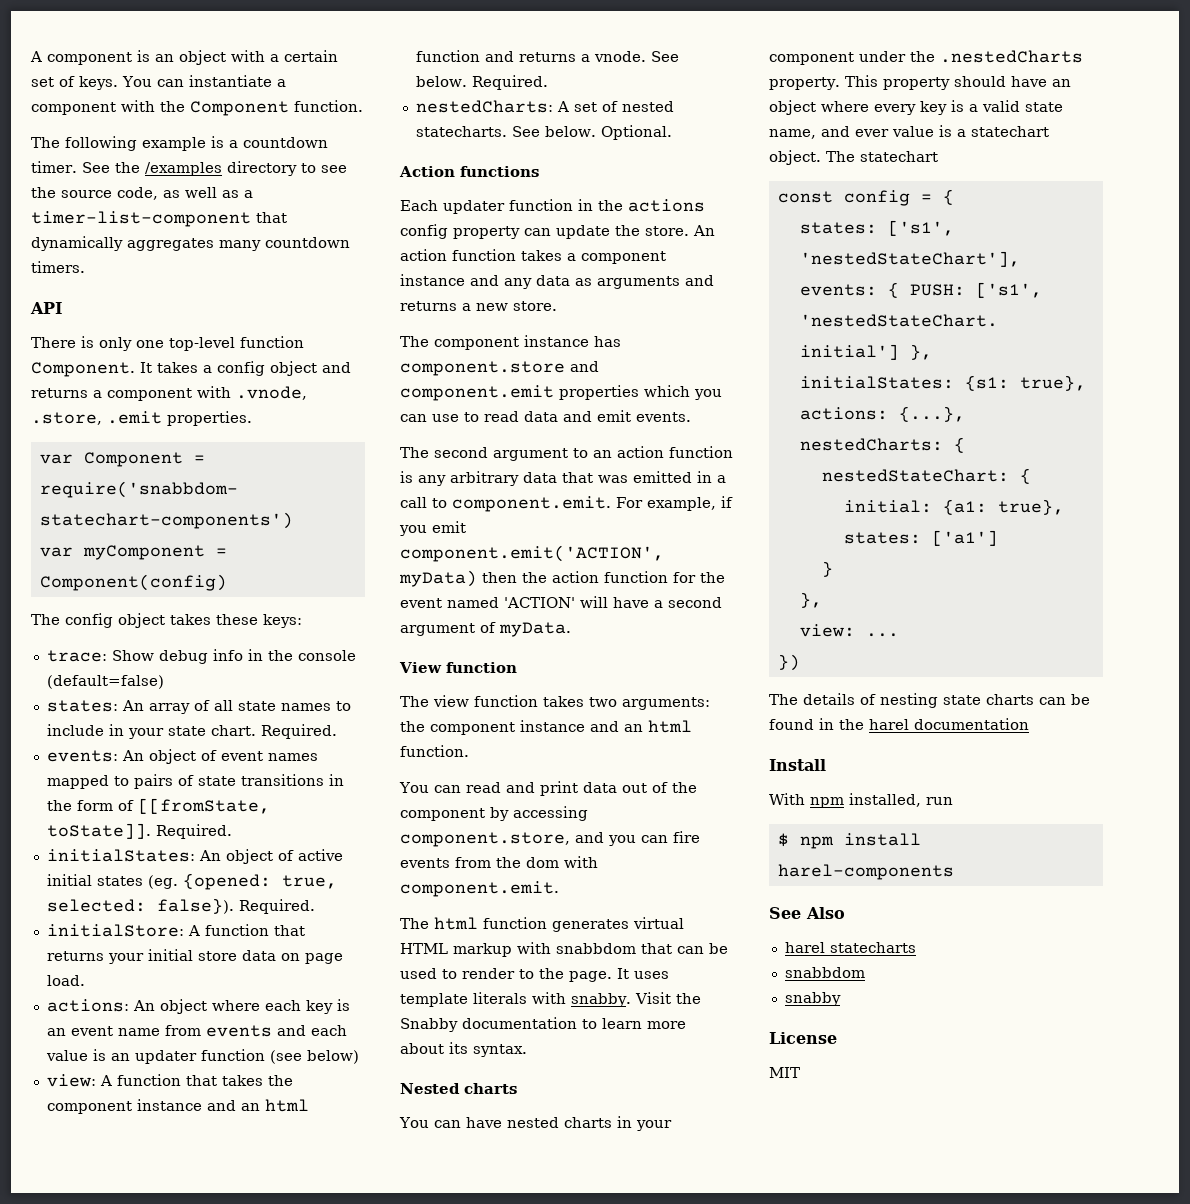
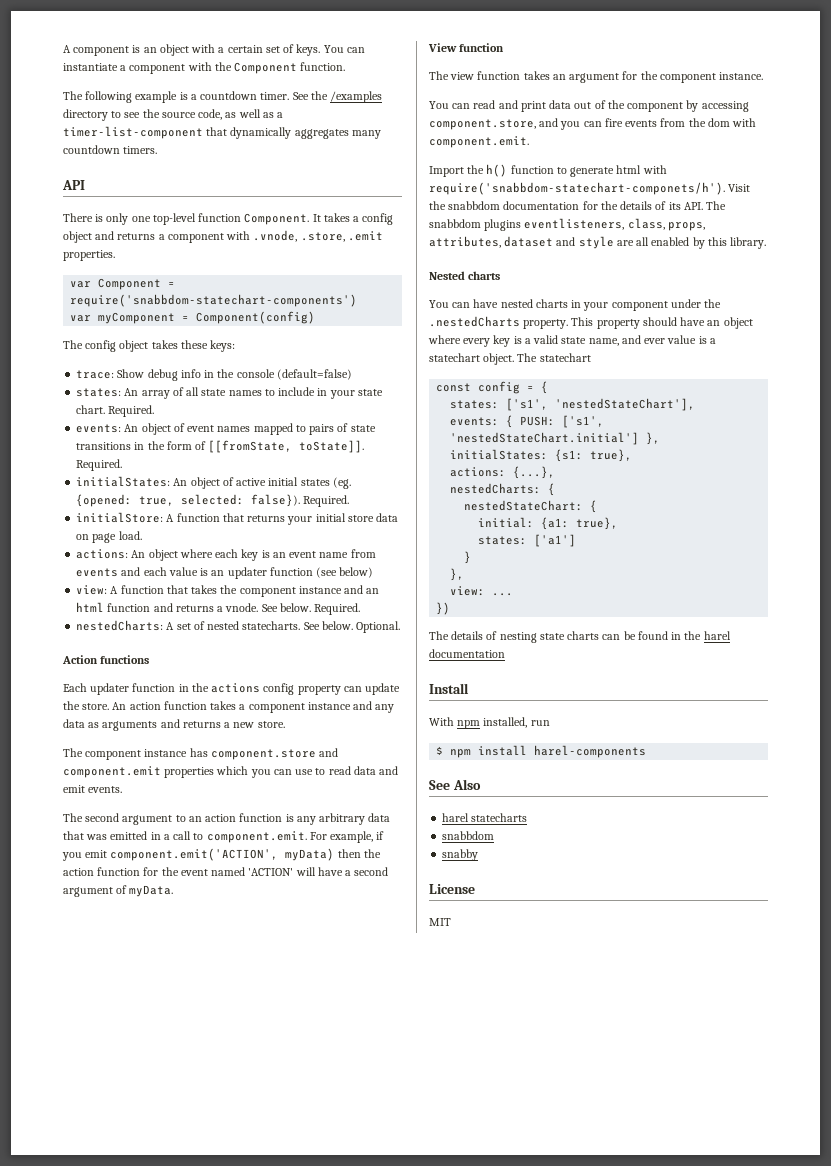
- The view function takes two arguments: the component instance and an html function.
+ The view function takes an argument for the component instance.
- The html function generates virtual HTML markup with snabbdom that can be used to render to the page. It uses template literals with snabby. Visit the Snabby documentation to learn more about its syntax.
+ Import the h() function to generate html with require('snabbdom-statechart-componets/h'). Visit the snabbdom documentation for the details of its API. The snabbdom plugins eventlisteners, class, props, attributes, dataset and style are all enabled by this library.

